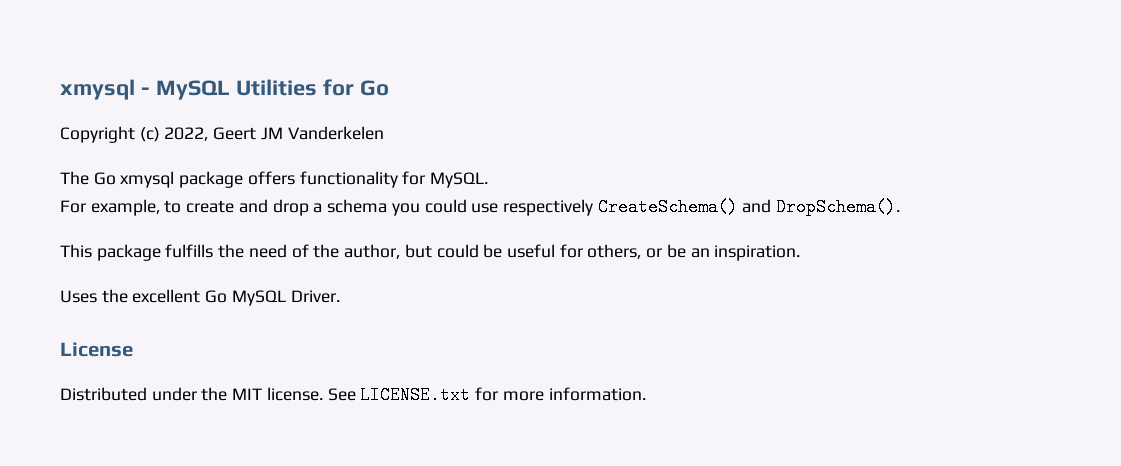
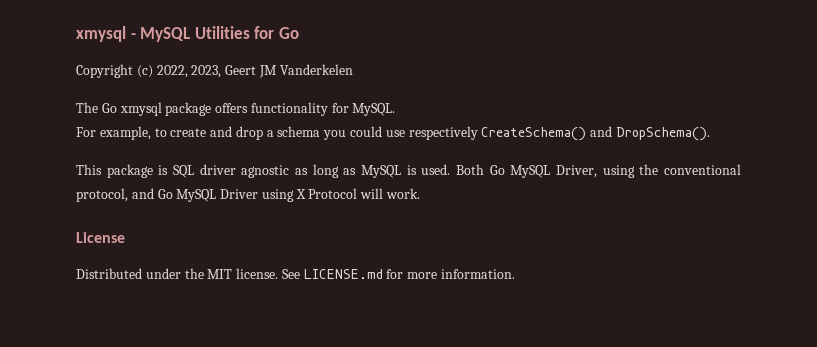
- Copyright (c) 2022, Geert JM Vanderkelen
+ Copyright (c) 2022, 2023, Geert JM Vanderkelen
- This package fulfills the need of the author, but could be useful for others, or be an inspiration.
- Uses the excellent Go MySQL Driver.
+ This package is SQL driver agnostic as long as MySQL is used. Both Go MySQL Driver, using the conventional protocol, and Go MySQL Driver using X Protocol will work.
- See LICENSE.txt for more information.
+ See LICENSE.md for more information.

